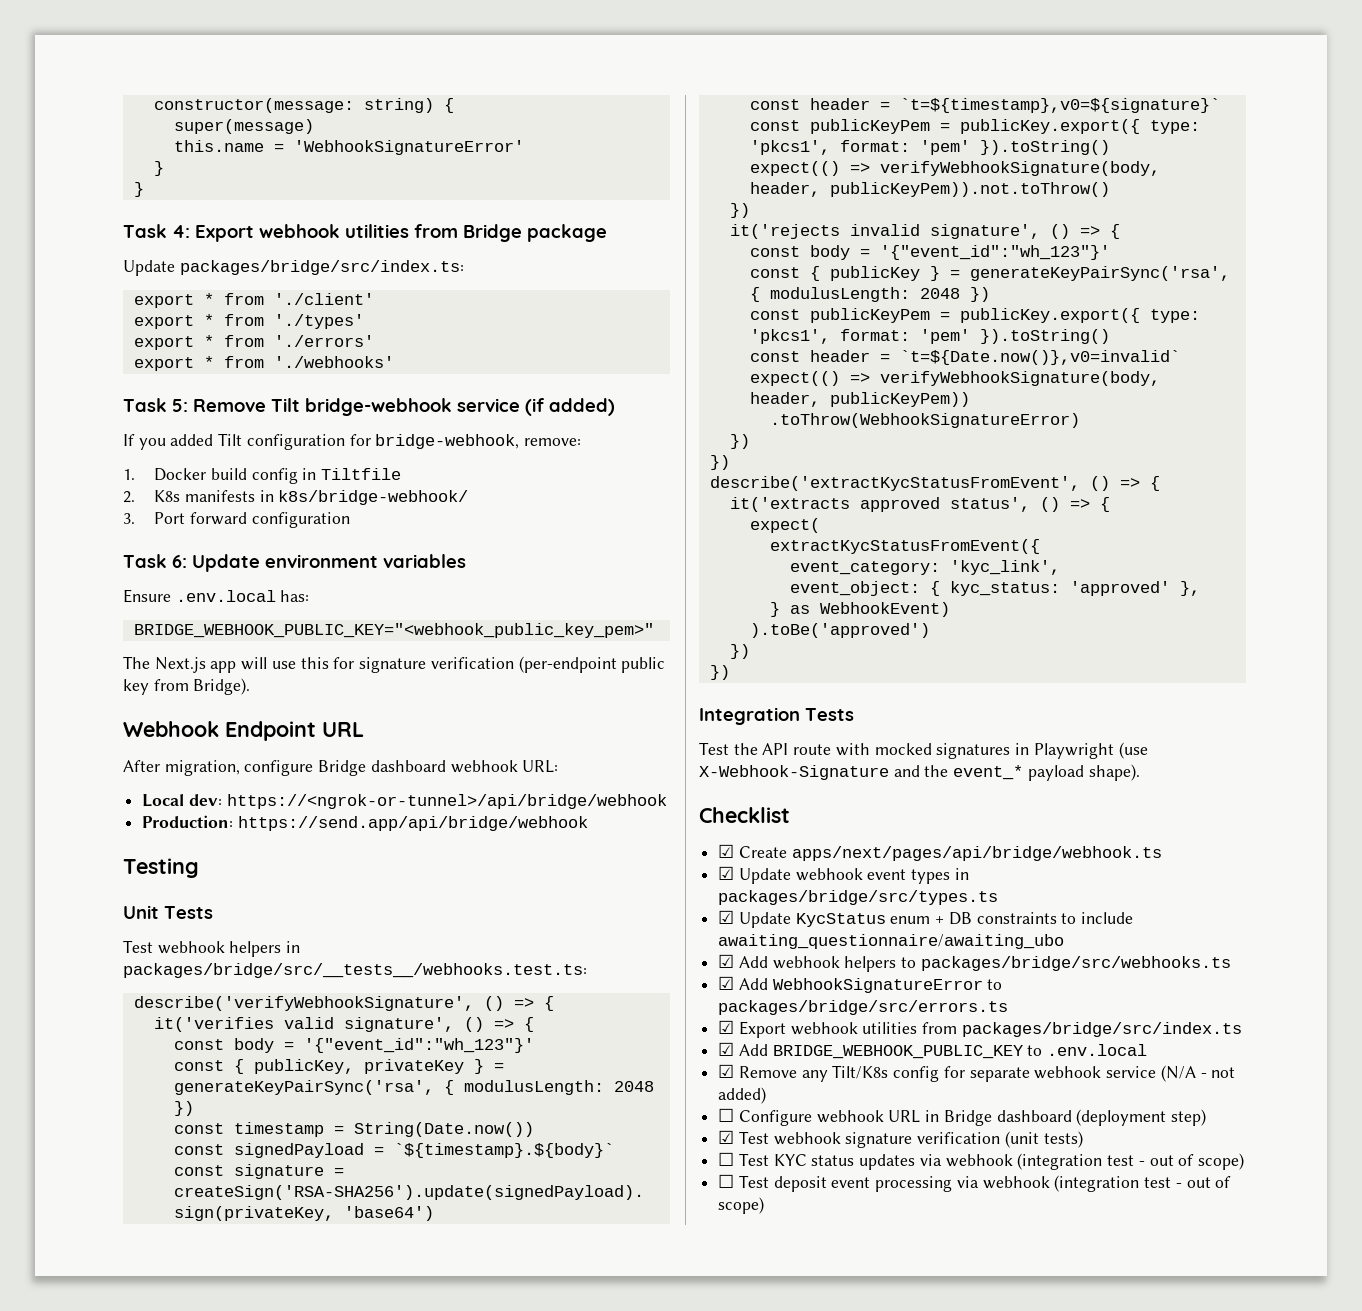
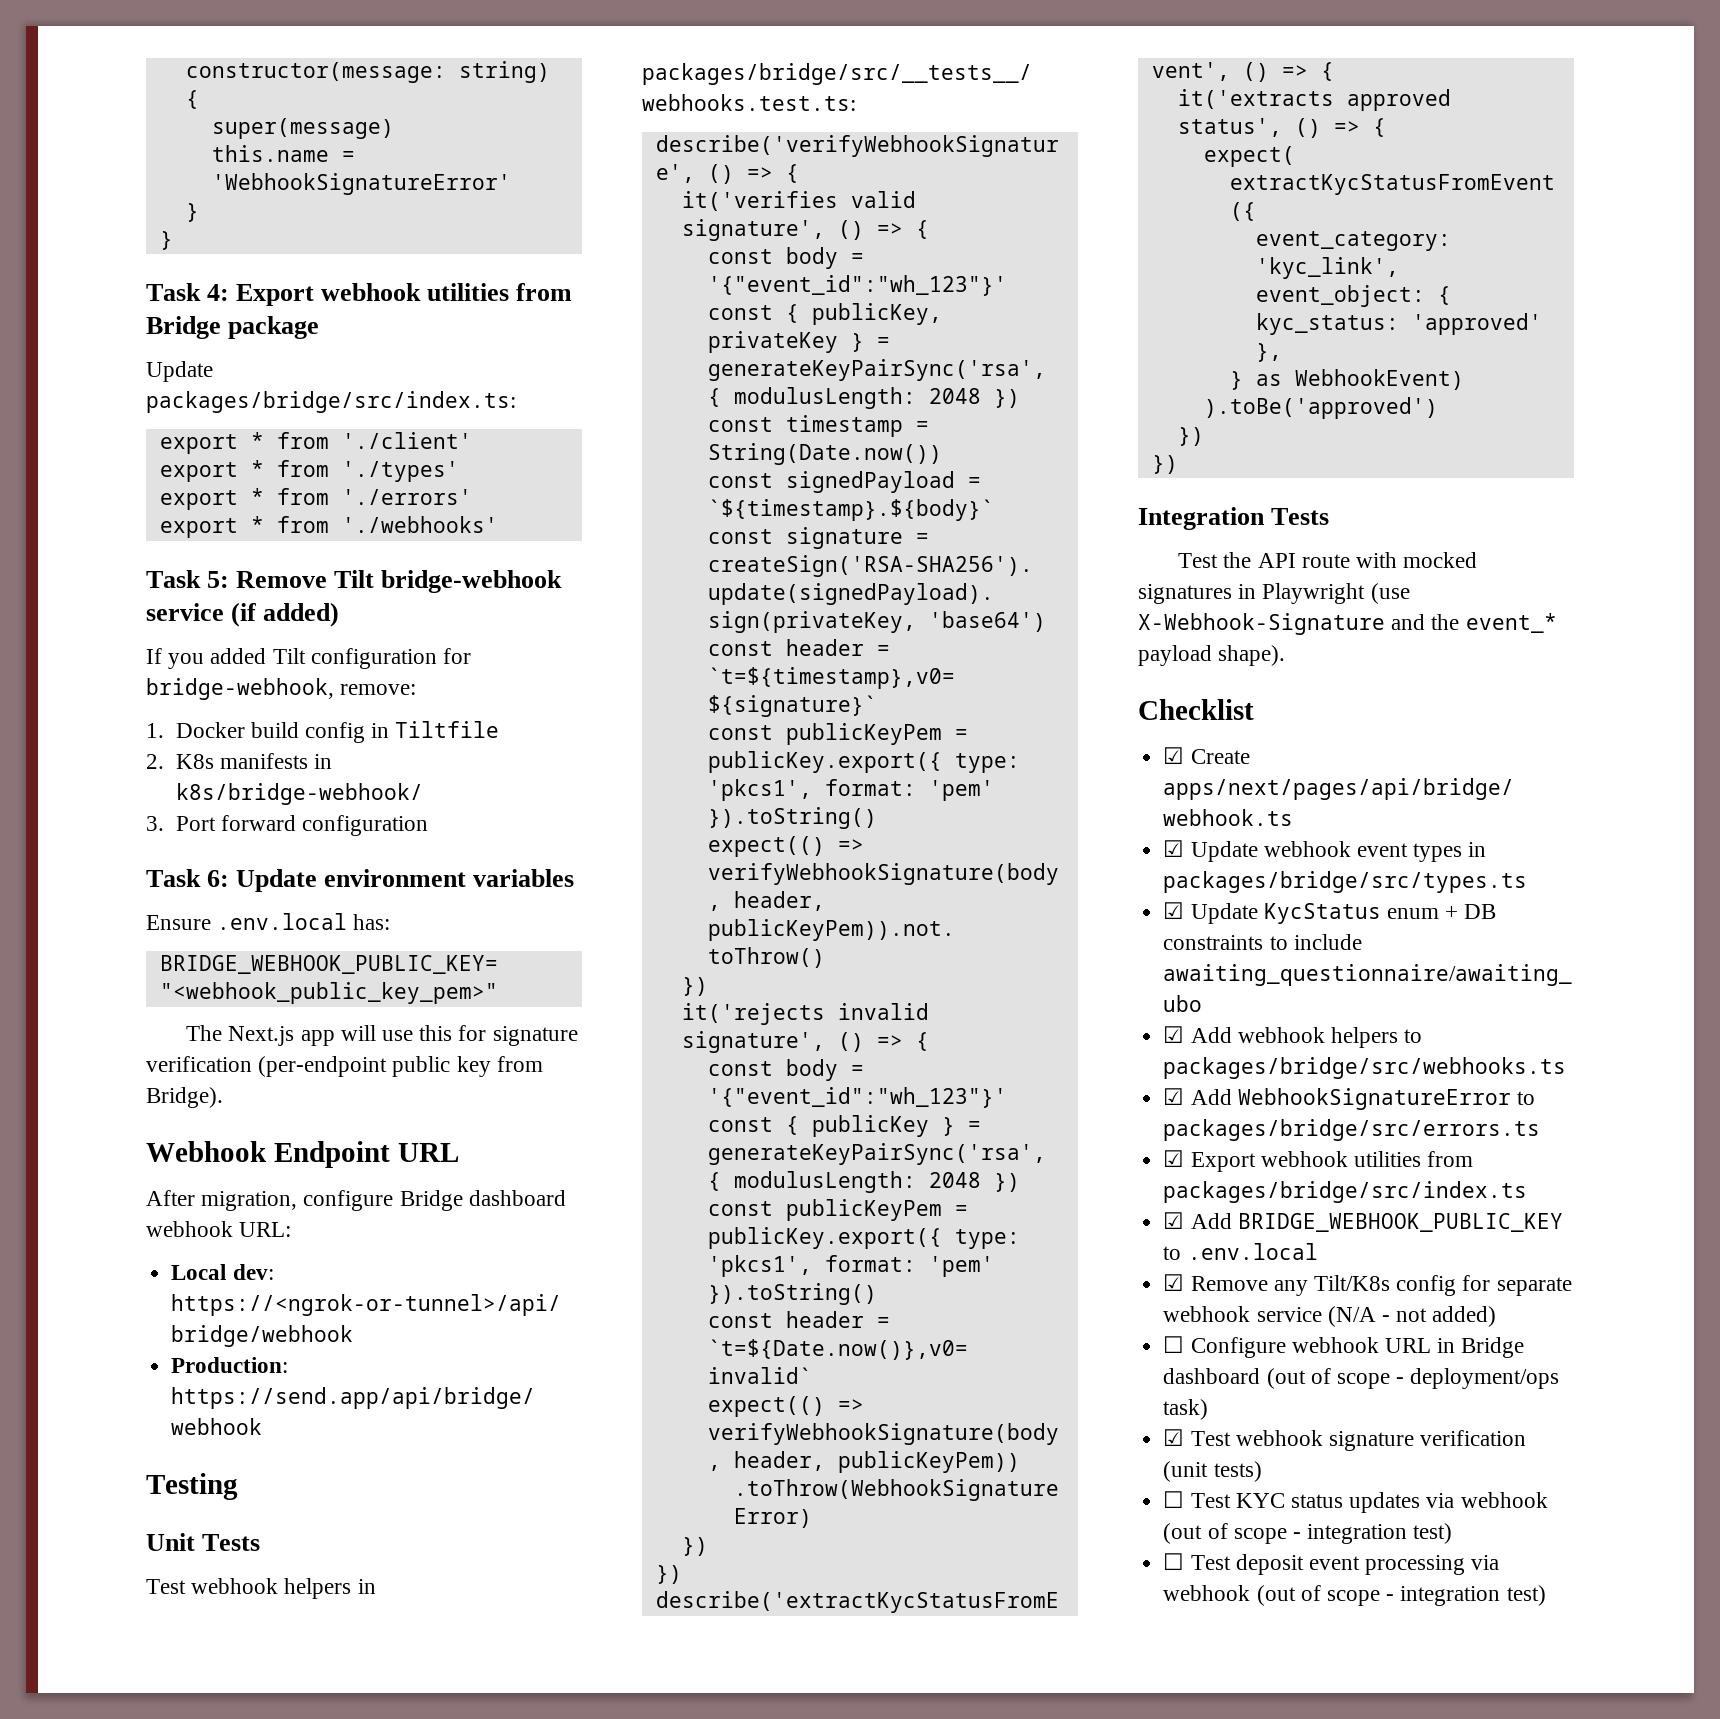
- ☐ Configure webhook URL in Bridge dashboard (deployment step)
+ ☐ Configure webhook URL in Bridge dashboard (out of scope - deployment/ops task)
- ☐ Test KYC status updates via webhook (integration test - out of scope)
+ ☐ Test KYC status updates via webhook (out of scope - integration test)
- ☐ Test deposit event processing via webhook (integration test - out of scope)
+ ☐ Test deposit event processing via webhook (out of scope - integration test)

